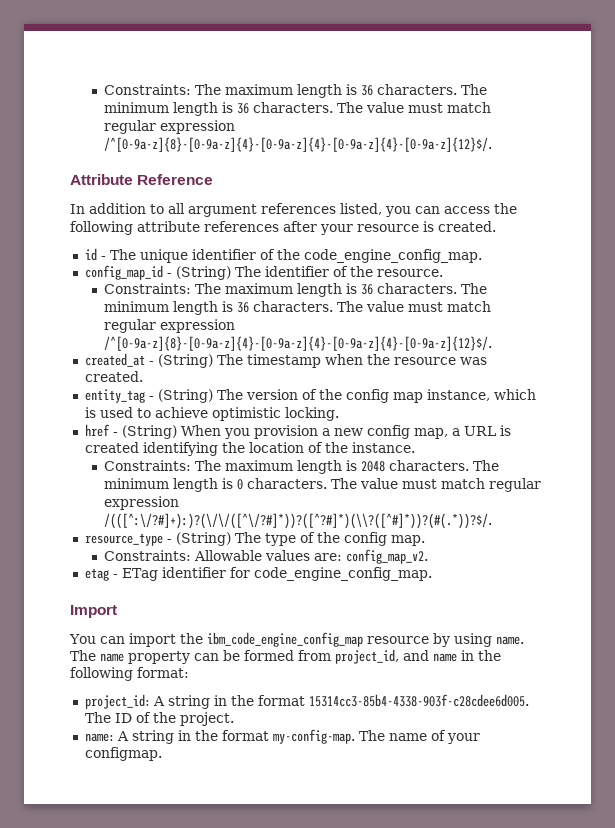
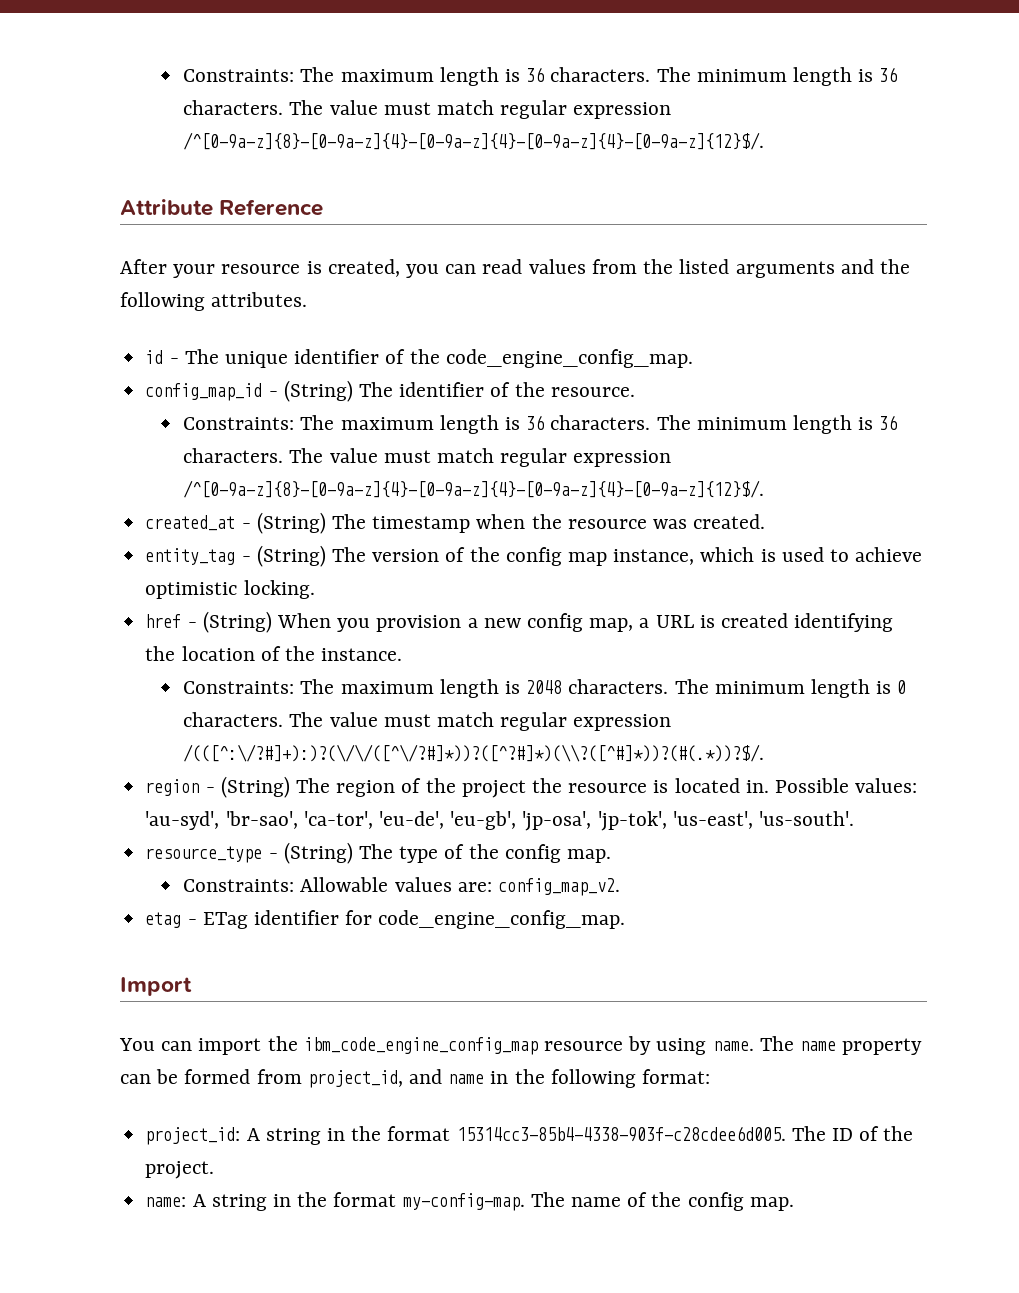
- In addition to all argument references listed, you can access the following attribute references after your resource is created.
+ After your resource is created, you can read values from the listed arguments and the following attributes.
+ region - (String) The region of the project the resource is located in. Possible values: 'au-syd', 'br-sao', 'ca-tor', 'eu-de', 'eu-gb', 'jp-osa', 'jp-tok', 'us-east', 'us-south'.
- The name of your configmap.
+ The name of the config map.

